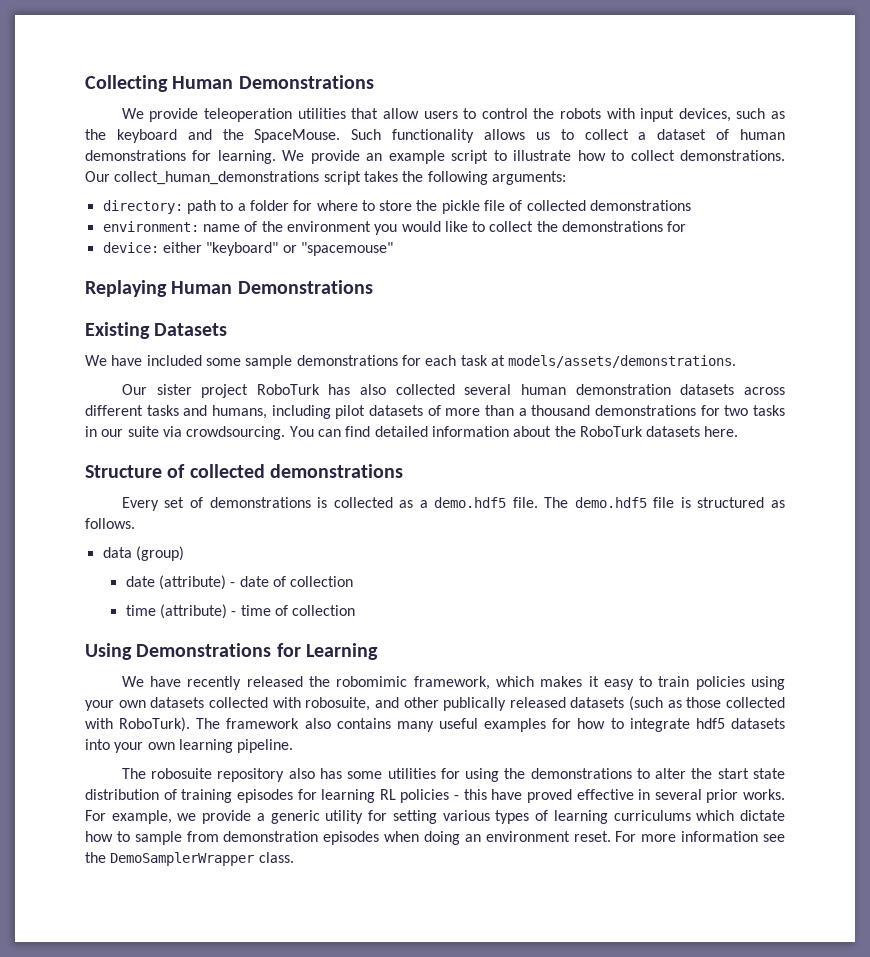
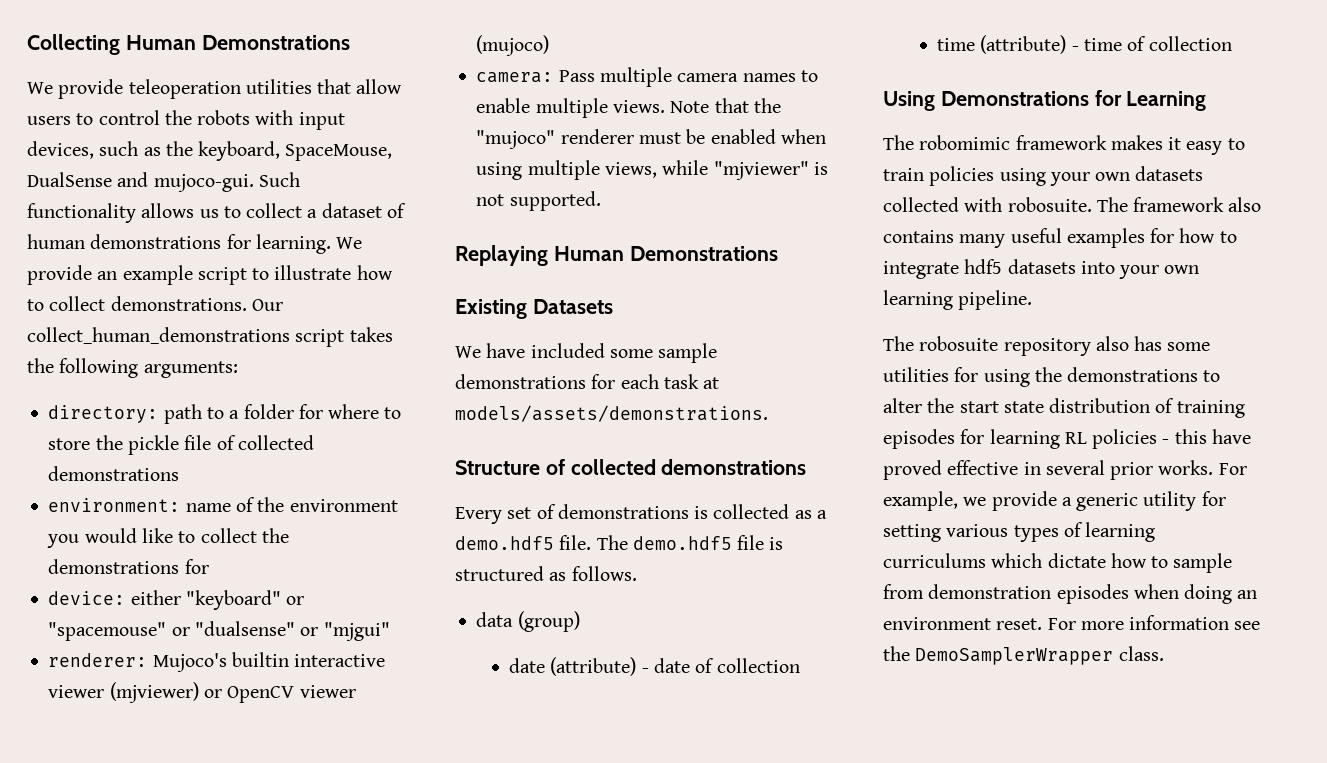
- We provide teleoperation utilities that allow users to control the robots with input devices, such as the keyboard and the SpaceMouse.
+ We provide teleoperation utilities that allow users to control the robots with input devices, such as the keyboard, SpaceMouse, DualSense and mujoco-gui.
- device: either "keyboard" or "spacemouse"
+ device: either "keyboard" or "spacemouse" or "dualsense" or "mjgui"
+ renderer: Mujoco's builtin interactive viewer (mjviewer) or OpenCV viewer (mujoco)
+ camera: Pass multiple camera names to enable multiple views. Note that the "mujoco" renderer must be enabled when using multiple views, while "mjviewer" is not supported.
- Our sister project RoboTurk has also collected several human demonstration datasets across different tasks and humans, including pilot datasets of more than a thousand demonstrations for two tasks in our suite via crowdsourcing. You can find detailed information about the RoboTurk datasets here.
- We have recently released the robomimic framework, which makes it easy to train policies using your own datasets collected with robosuite, and other publically released datasets (such as those collected with RoboTurk).
+ The robomimic framework makes it easy to train policies using your own datasets collected with robosuite.

